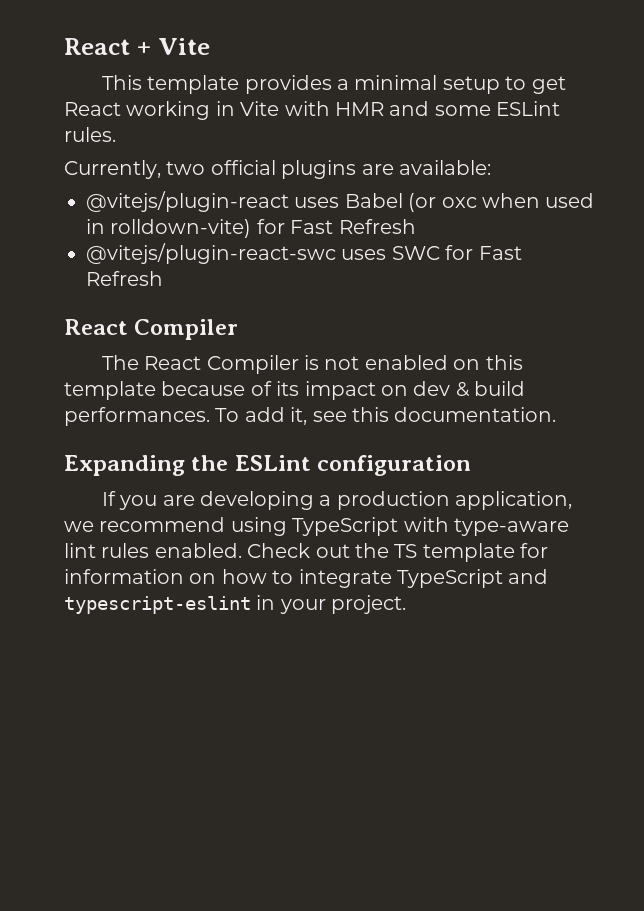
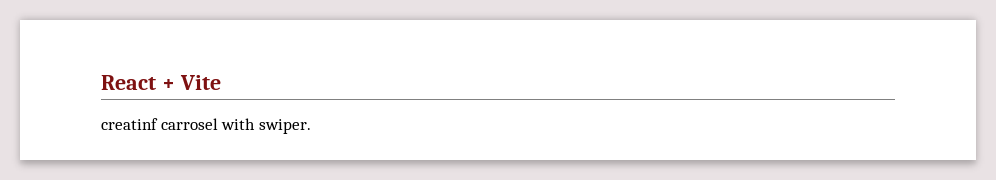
- This template provides a minimal setup to get React working in Vite with HMR and some ESLint rules.
- Currently, two official plugins are available:
- @vitejs/plugin-react uses Babel (or oxc when used in rolldown-vite) for Fast Refresh
- @vitejs/plugin-react-swc uses SWC for Fast Refresh
- React Compiler
- The React Compiler is not enabled on this template because of its impact on dev & build performances. To add it, see this documentation.
- Expanding the ESLint configuration
- If you are developing a production application, we recommend using TypeScript with type-aware lint rules enabled. Check out the TS template for information on how to integrate TypeScript and typescript-eslint in your project.
+ creatinf carrosel with swiper.

